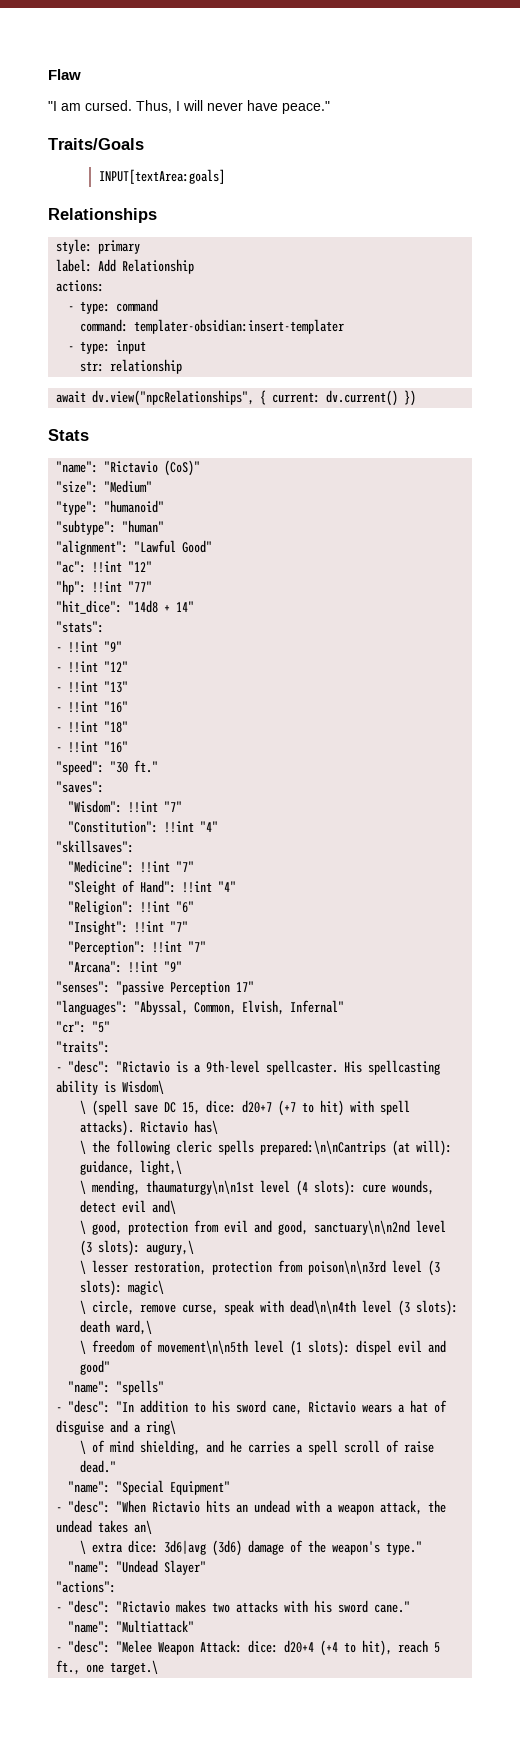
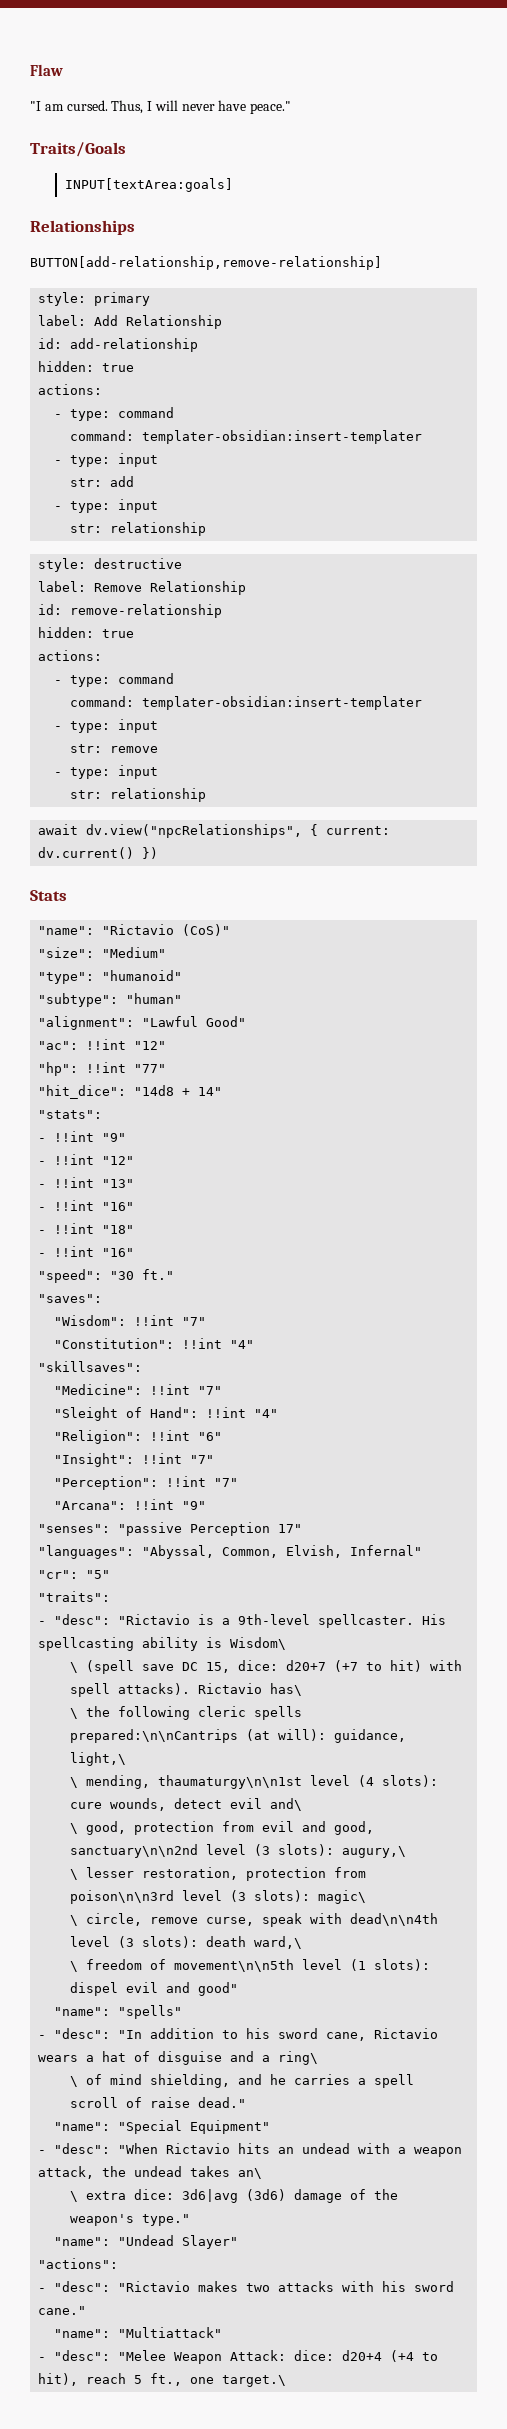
+ BUTTON[add-relationship,remove-relationship]
+ id: add-relationship
+ hidden: true
  actions:
  - type: command
  command: templater-obsidian:insert-templater
+ - type: input
+ str: add
+ - type: input
+ str: relationship
+ style: destructive
+ label: Remove Relationship
+ id: remove-relationship
+ hidden: true
+ actions:
+ - type: command
+ command: templater-obsidian:insert-templater
+ - type: input
+ str: remove

